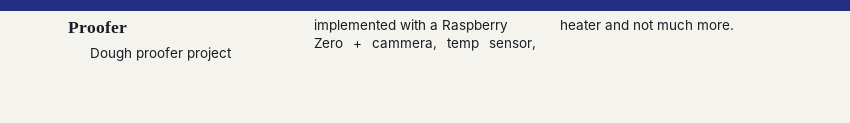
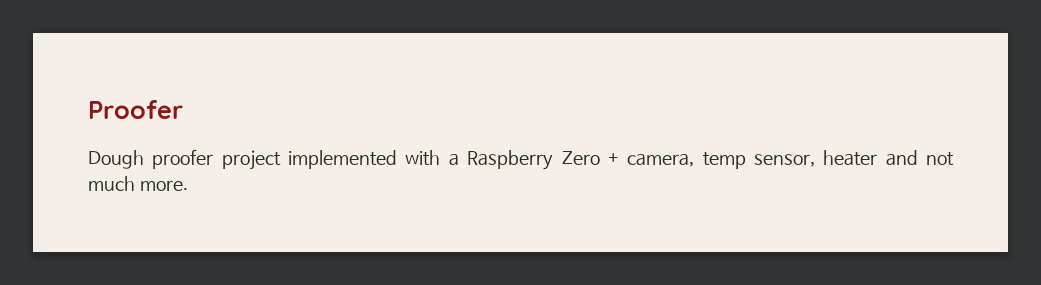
- Dough proofer project implemented with a Raspberry Zero + cammera, temp sensor, heater and not much more.
+ Dough proofer project implemented with a Raspberry Zero + camera, temp sensor, heater and not much more.

